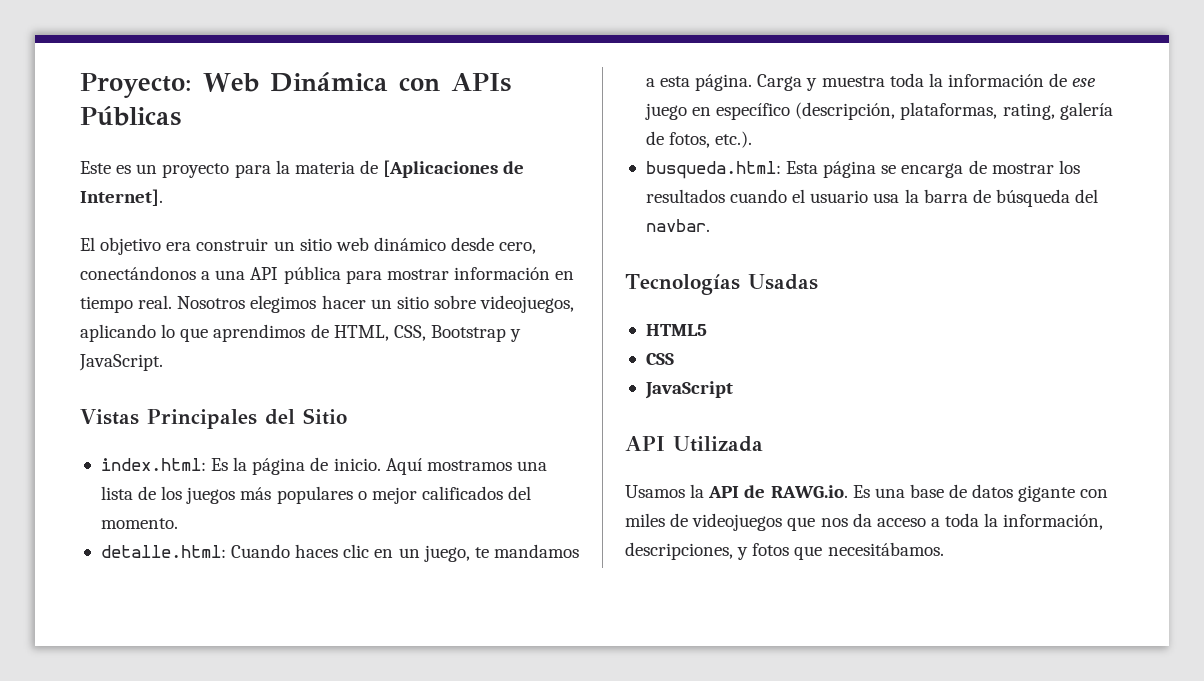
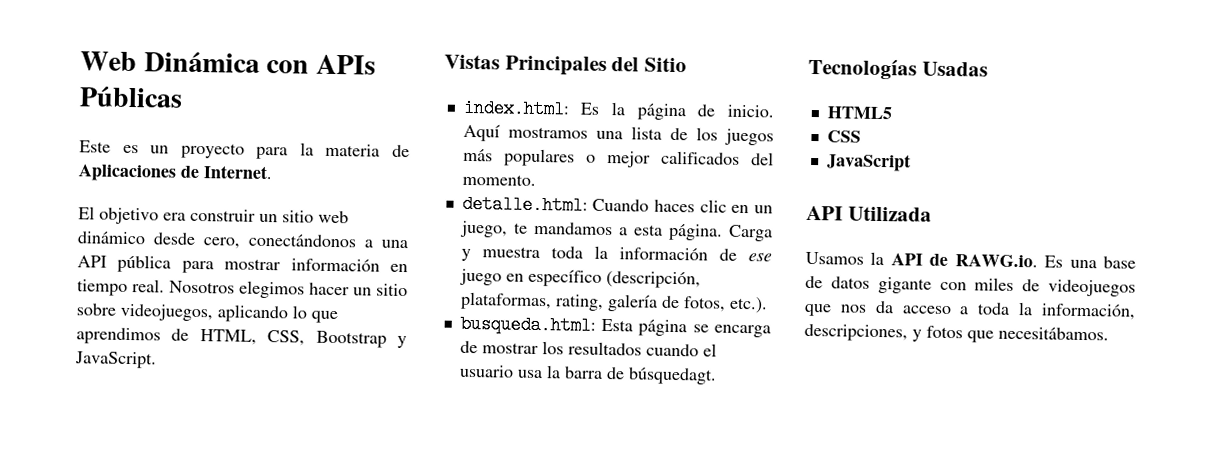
- Proyecto: Web Dinámica con APIs Públicas
+ Web Dinámica con APIs Públicas
- Este es un proyecto para la materia de [Aplicaciones de Internet].
+ Este es un proyecto para la materia de Aplicaciones de Internet.
- busqueda.html: Esta página se encarga de mostrar los resultados cuando el usuario usa la barra de búsqueda del navbar.
+ busqueda.html: Esta página se encarga de mostrar los resultados cuando el usuario usa la barra de búsquedagt.

